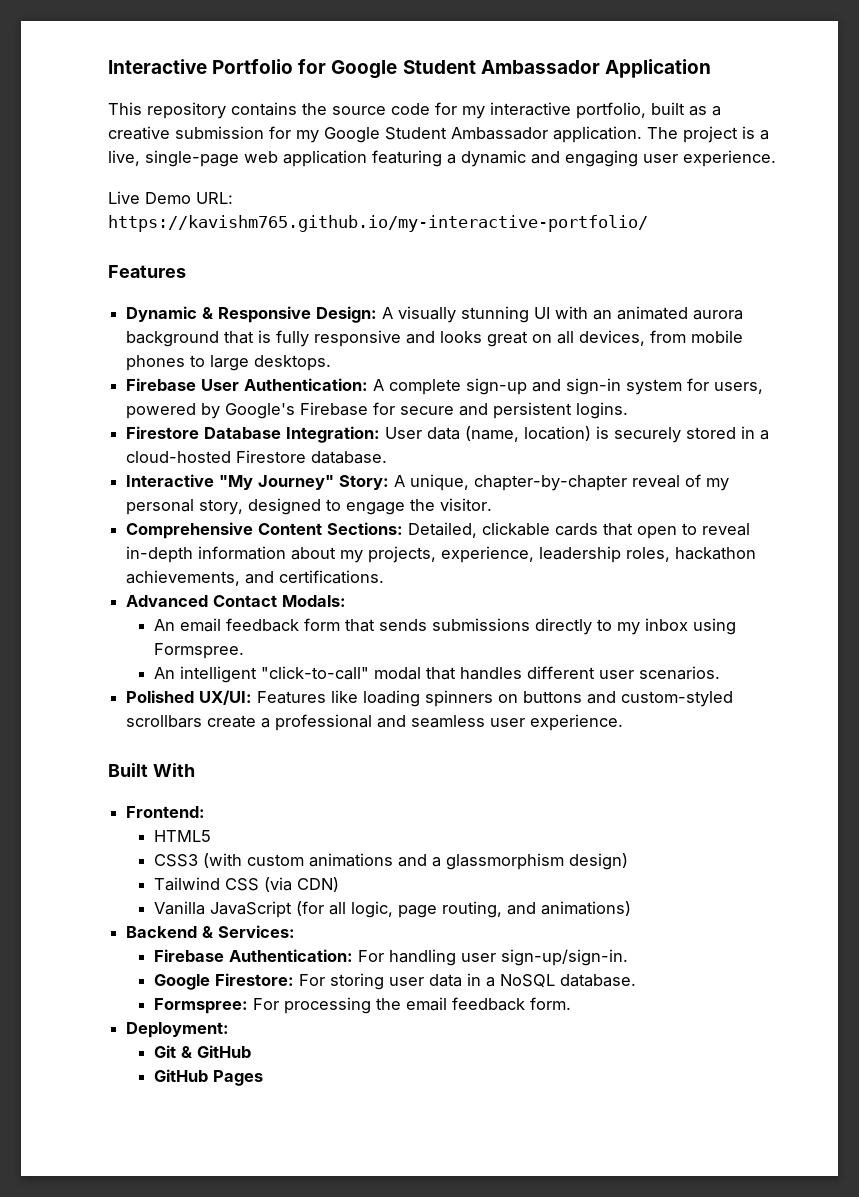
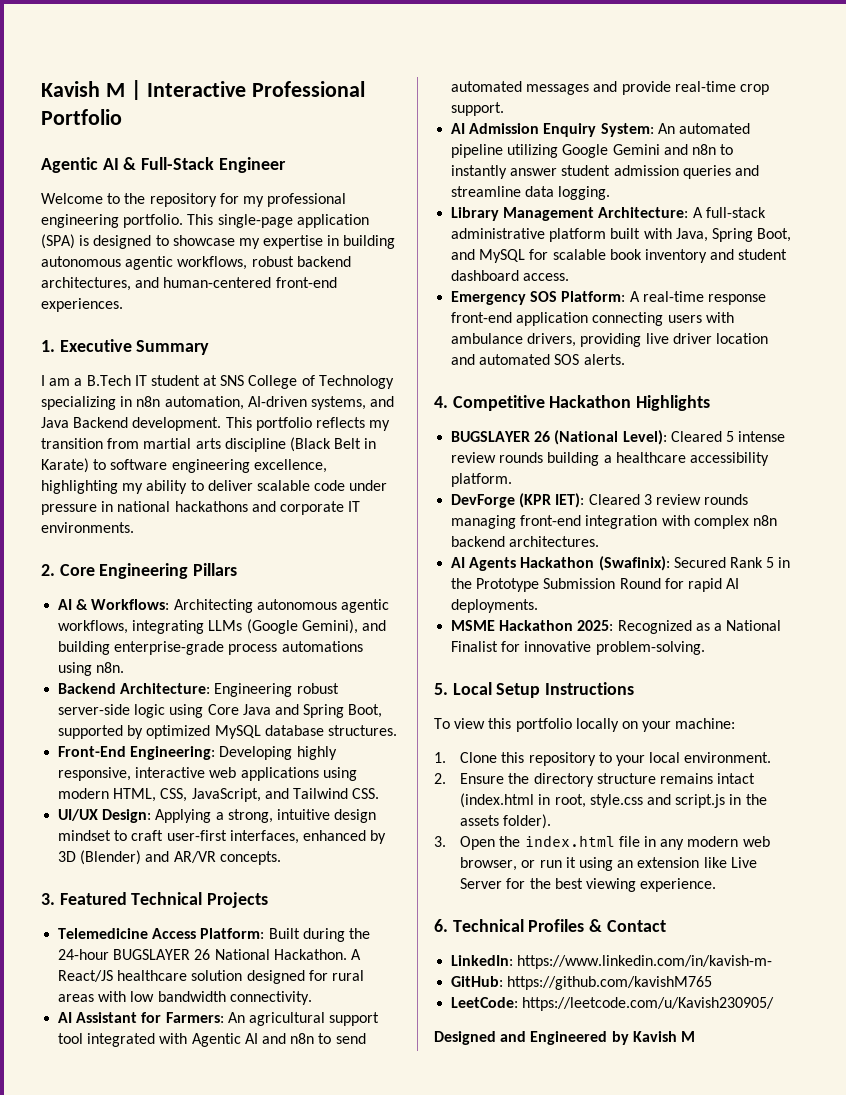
- Interactive Portfolio for Google Student Ambassador Application
- This repository contains the source code for my interactive portfolio, built as a creative submission for my Google Student Ambassador application. The project is a live, single-page web application featuring a dynamic and engaging user experience.
- Live Demo URL: https://kavishm765.github.io/my-interactive-portfolio/
- Features
- Dynamic & Responsive Design: A visually stunning UI with an animated aurora background that is fully responsive and looks great on all devices, from mobile phones to large desktops.
- Firebase User Authentication: A complete sign-up and sign-in system for users, powered by Google's Firebase for secure and persistent logins.
- Firestore Database Integration: User data (name, location) is securely stored in a cloud-hosted Firestore database.
- Interactive "My Journey" Story: A unique, chapter-by-chapter reveal of my personal story, designed to engage the visitor.
- Comprehensive Content Sections: Detailed, clickable cards that open to reveal in-depth information about my projects, experience, leadership roles, hackathon achievements, and certifications.
- Advanced Contact Modals:
- An email feedback form that sends submissions directly to my inbox using Formspree.
- An intelligent "click-to-call" modal that handles different user scenarios.
- Polished UX/UI: Features like loading spinners on buttons and custom-styled scrollbars create a professional and seamless user experience.
- Built With
- Frontend:
- HTML5
- CSS3 (with custom animations and a glassmorphism design)
- Tailwind CSS (via CDN)
- Vanilla JavaScript (for all logic, page routing, and animations)
- Backend & Services:
- Firebase Authentication: For handling user sign-up/sign-in.
- Google Firestore: For storing user data in a NoSQL database.
- Formspree: For processing the email feedback form.
- Deployment:
- Git & GitHub
- GitHub Pages
+ Kavish M | Interactive Professional Portfolio
+ Agentic AI & Full-Stack Engineer
+ Welcome to the repository for my professional engineering portfolio. This single-page application (SPA) is designed to showcase my expertise in building autonomous agentic workflows, robust backend architectures, and human-centered front-end experiences.
+ 1. Executive Summary
+ I am a B.Tech IT student at SNS College of Technology specializing in n8n automation, AI-driven systems, and Java Backend development. This portfolio reflects my transition from martial arts discipline (Black Belt in Karate) to software engineering excellence, highlighting my ability to deliver scalable code under pressure in national hackathons and corporate IT environments.
+ 2. Core Engineering Pillars
+ AI & Workflows: Architecting autonomous agentic workflows, integrating LLMs (Google Gemini), and building enterprise-grade process automations using n8n.
+ Backend Architecture: Engineering robust server-side logic using Core Java and Spring Boot, supported by optimized MySQL database structures.
+ Front-End Engineering: Developing highly responsive, interactive web applications using modern HTML, CSS, JavaScript, and Tailwind CSS.
+ UI/UX Design: Applying a strong, intuitive design mindset to craft user-first interfaces, enhanced by 3D (Blender) and AR/VR concepts.
+ 3. Featured Technical Projects
+ Telemedicine Access Platform: Built during the 24-hour BUGSLAYER 26 National Hackathon. A React/JS healthcare solution designed for rural areas with low bandwidth connectivity.
+ AI Assistant for Farmers: An agricultural support tool integrated with Agentic AI and n8n to send automated messages and provide real-time crop support.
+ AI Admission Enquiry System: An automated pipeline utilizing Google Gemini and n8n to instantly answer student admission queries and streamline data logging.
+ Library Management Architecture: A full-stack administrative platform built with Java, Spring Boot, and MySQL for scalable book inventory and student dashboard access.
+ Emergency SOS Platform: A real-time response front-end application connecting users with ambulance drivers, providing live driver location and automated SOS alerts.
+ 4. Competitive Hackathon Highlights
+ BUGSLAYER 26 (National Level): Cleared 5 intense review rounds building a healthcare accessibility platform.
+ DevForge (KPR IET): Cleared 3 review rounds managing front-end integration with complex n8n backend architectures.
+ AI Agents Hackathon (Swafinix): Secured Rank 5 in the Prototype Submission Round for rapid AI deployments.
+ MSME Hackathon 2025: Recognized as a National Finalist for innovative problem-solving.
+ 5. Local Setup Instructions
+ To view this portfolio locally on your machine:
+ 1. Clone this repository to your local environment.
+ 2. Ensure the directory structure remains intact (index.html in root, style.css and script.js in the assets folder).
+ 3. Open the index.html file in any modern web browser, or run it using an extension like Live Server for the best viewing experience.
+ 6. Technical Profiles & Contact
+ LinkedIn: https://www.linkedin.com/in/kavish-m-
+ GitHub: https://github.com/kavishM765
+ LeetCode: https://leetcode.com/u/Kavish230905/
+ Designed and Engineered by Kavish M

